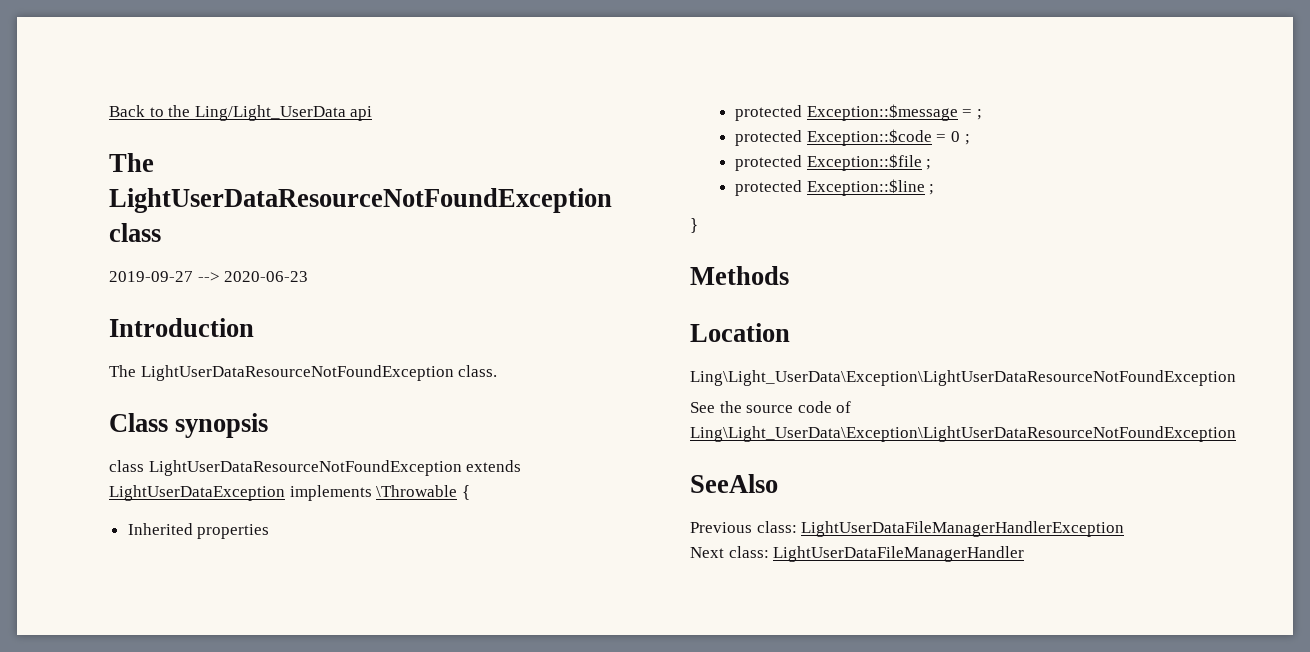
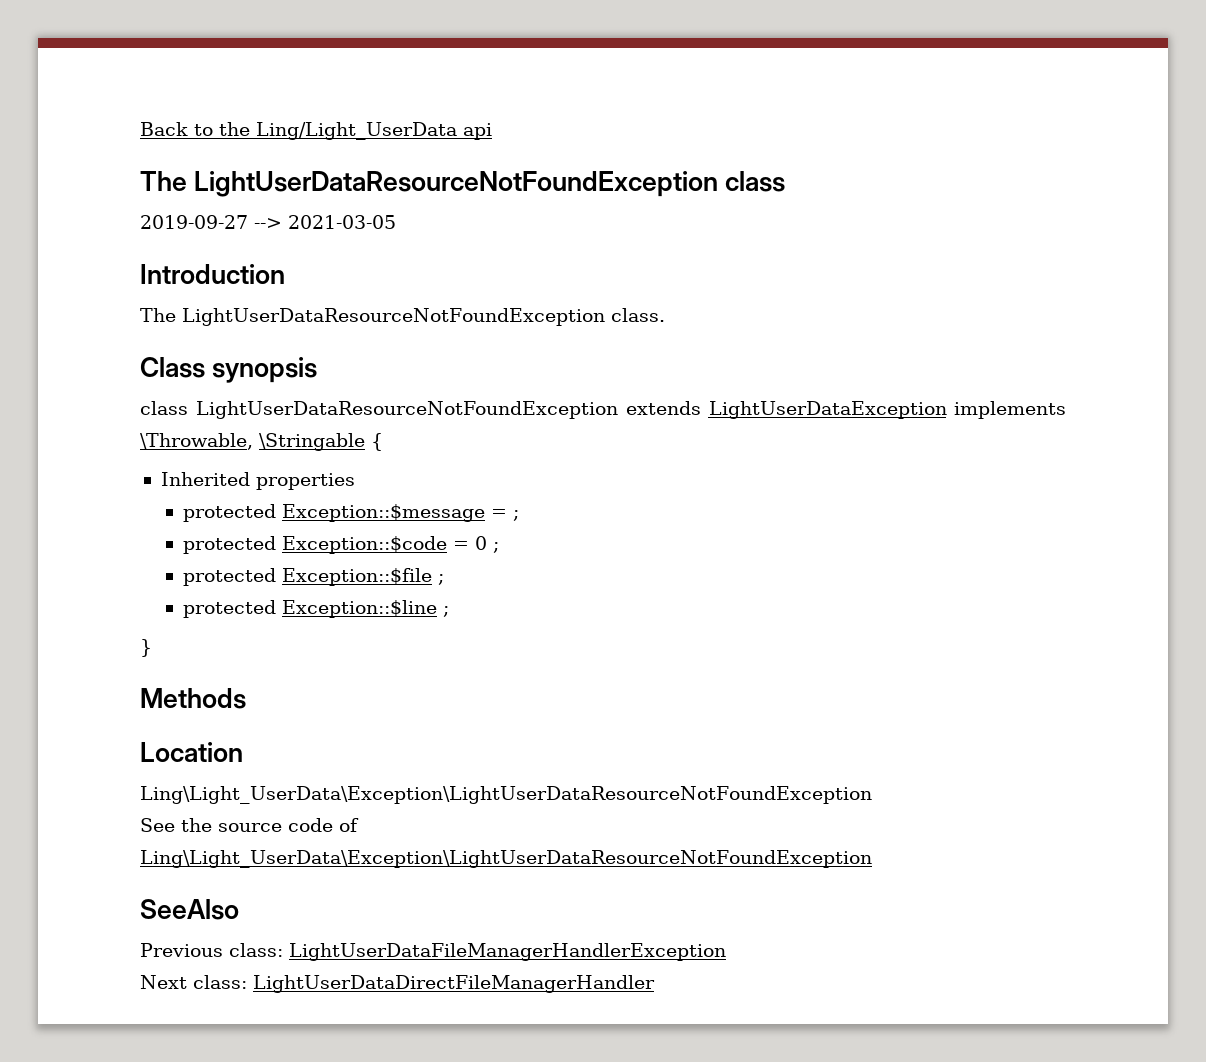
- 2019-09-27 --> 2020-06-23
+ 2019-09-27 --> 2021-03-05
- class LightUserDataResourceNotFoundException extends LightUserDataException implements \Throwable {
+ class LightUserDataResourceNotFoundException extends LightUserDataException implements \Throwable, \Stringable {
- Next class: LightUserDataFileManagerHandler
+ Next class: LightUserDataDirectFileManagerHandler

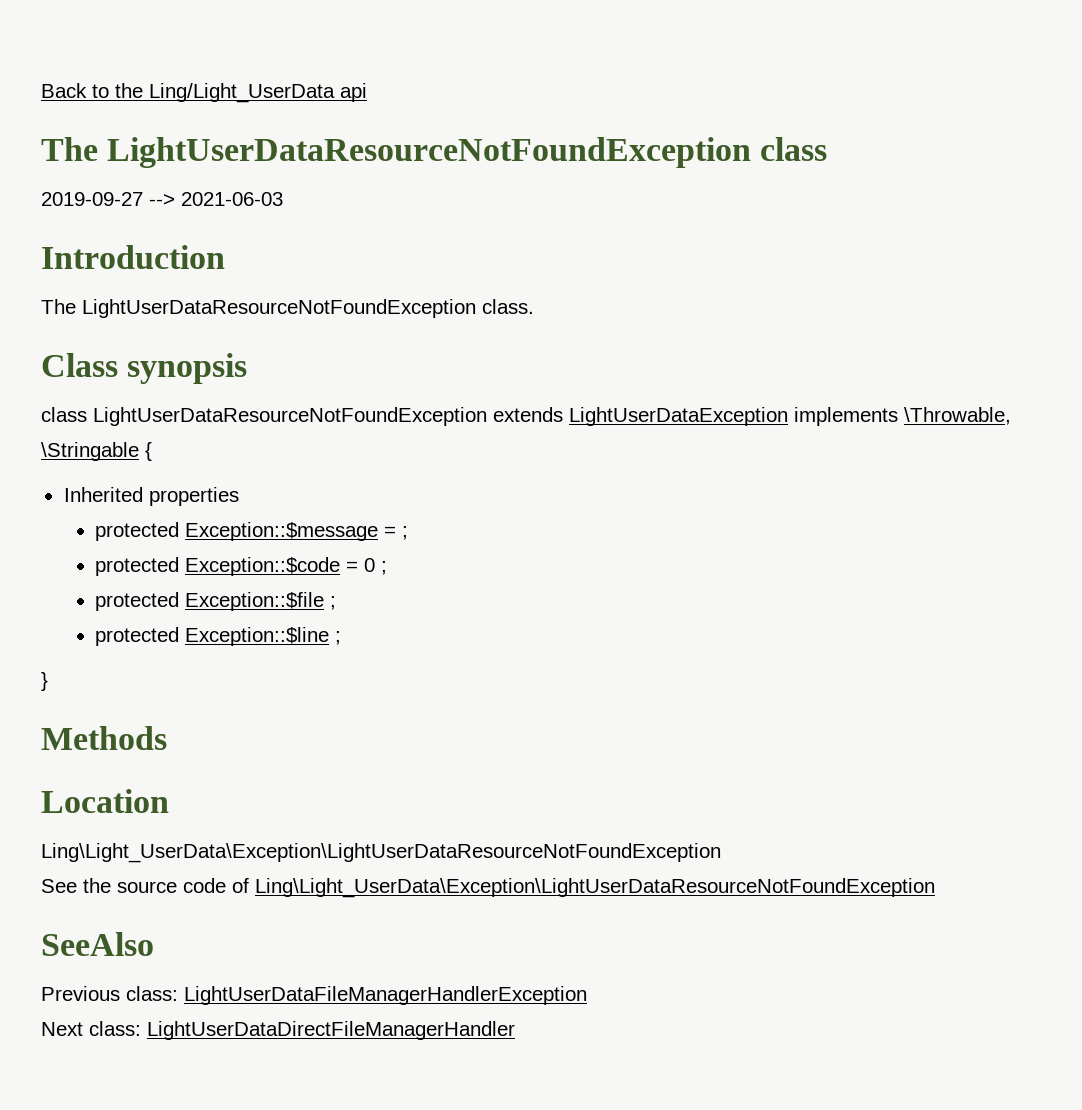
- 2019-09-27 --> 2021-03-05
+ 2019-09-27 --> 2021-06-03

